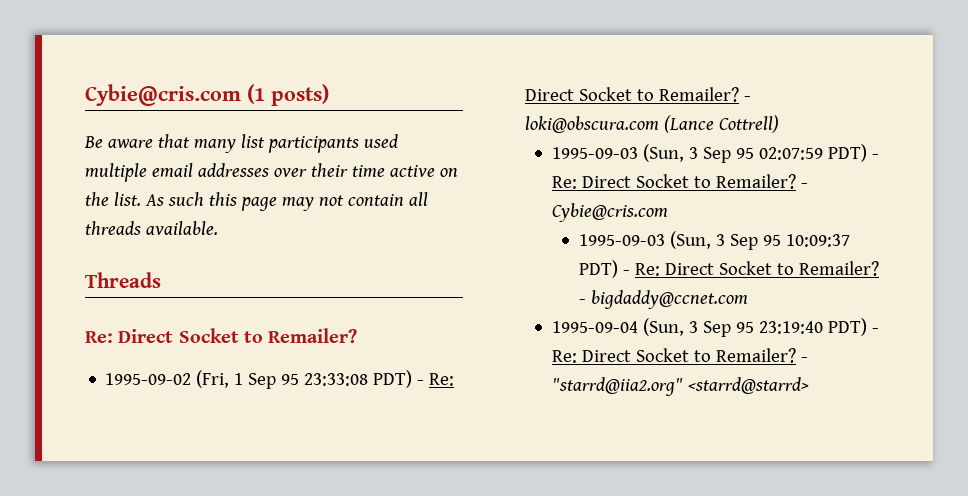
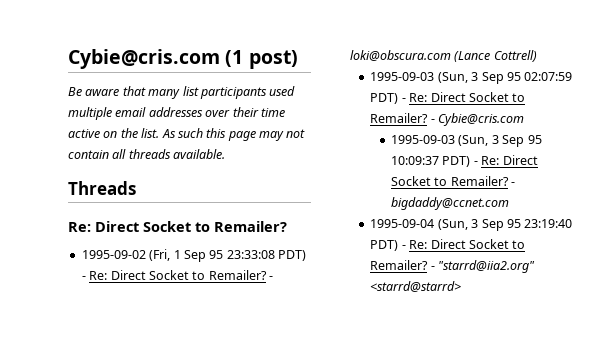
- Cybie@cris.com (1 posts)
+ Cybie@cris.com (1 post)

